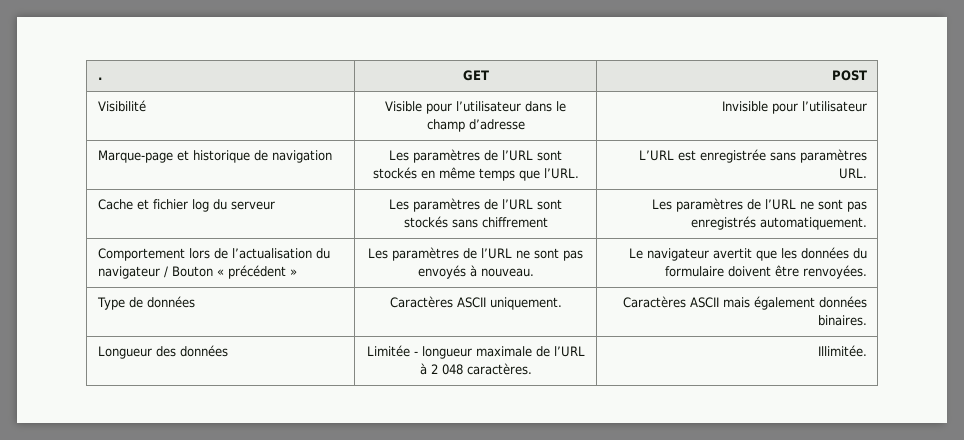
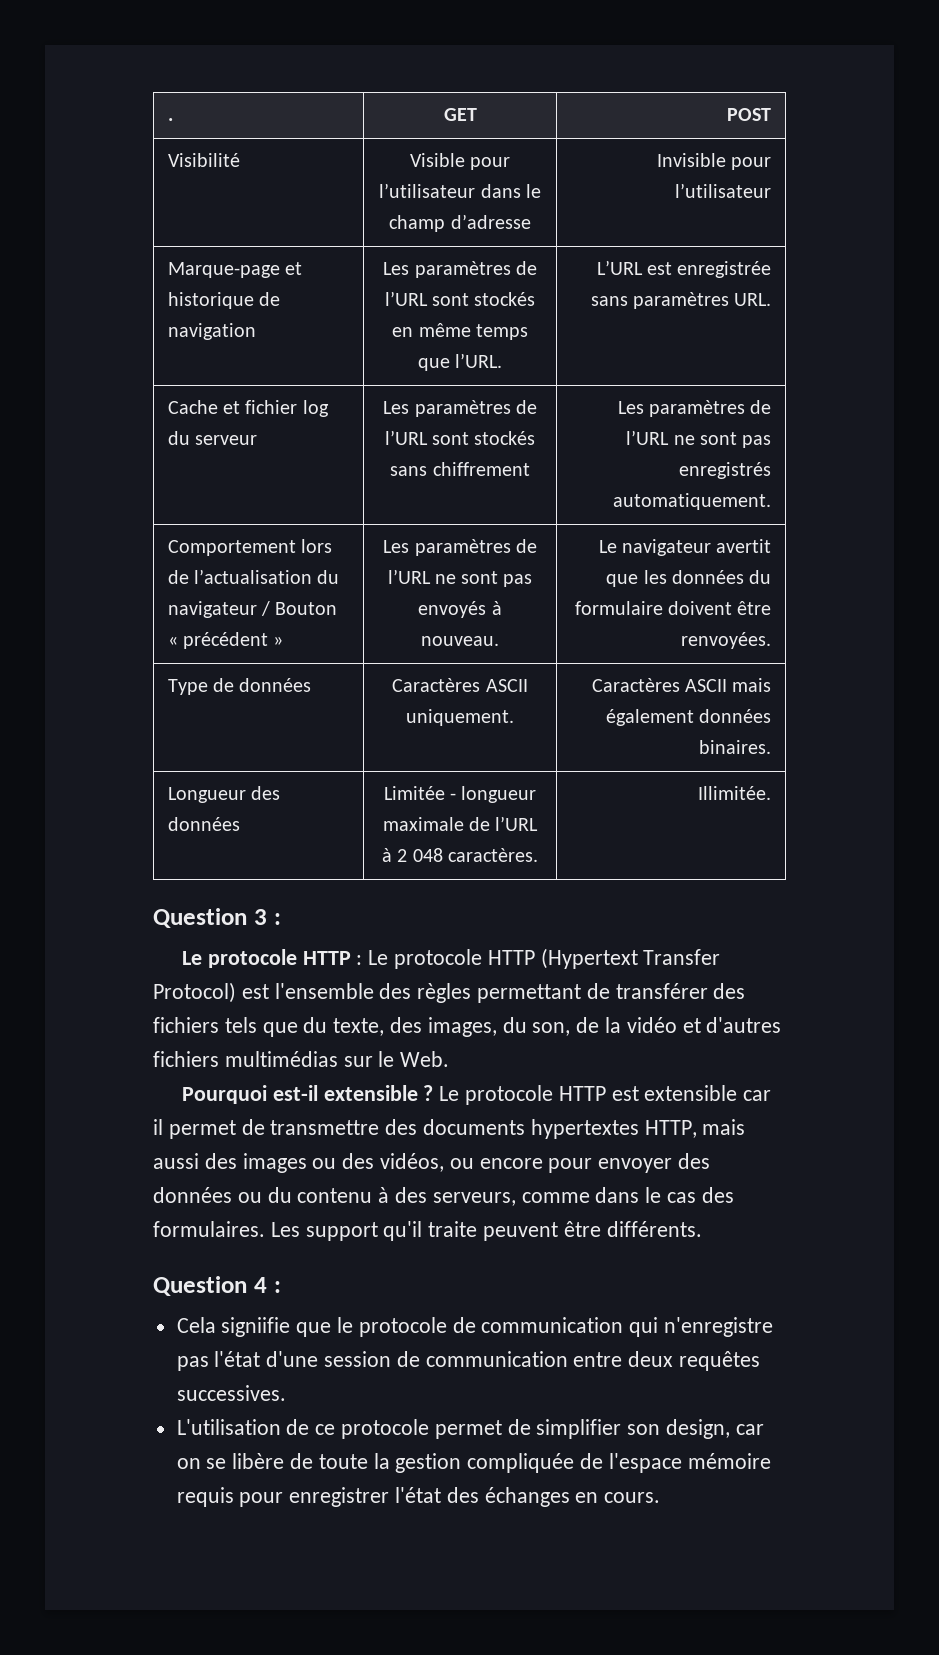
+ Question 3 :
+ Le protocole HTTP : Le protocole HTTP (Hypertext Transfer Protocol) est l'ensemble des règles permettant de transférer des fichiers tels que du texte, des images, du son, de la vidéo et d'autres fichiers multimédias sur le Web.
+ Pourquoi est-il extensible ? Le protocole HTTP est extensible car il permet de transmettre des documents hypertextes HTTP, mais aussi des images ou des vidéos, ou encore pour envoyer des données ou du contenu à des serveurs, comme dans le cas des formulaires. Les support qu'il traite peuvent être différents.
+ Question 4 :
+ Cela signiifie que le protocole de communication qui n'enregistre pas l'état d'une session de communication entre deux requêtes successives.
+ L'utilisation de ce protocole permet de simplifier son design, car on se libère de toute la gestion compliquée de l'espace mémoire requis pour enregistrer l'état des échanges en cours.

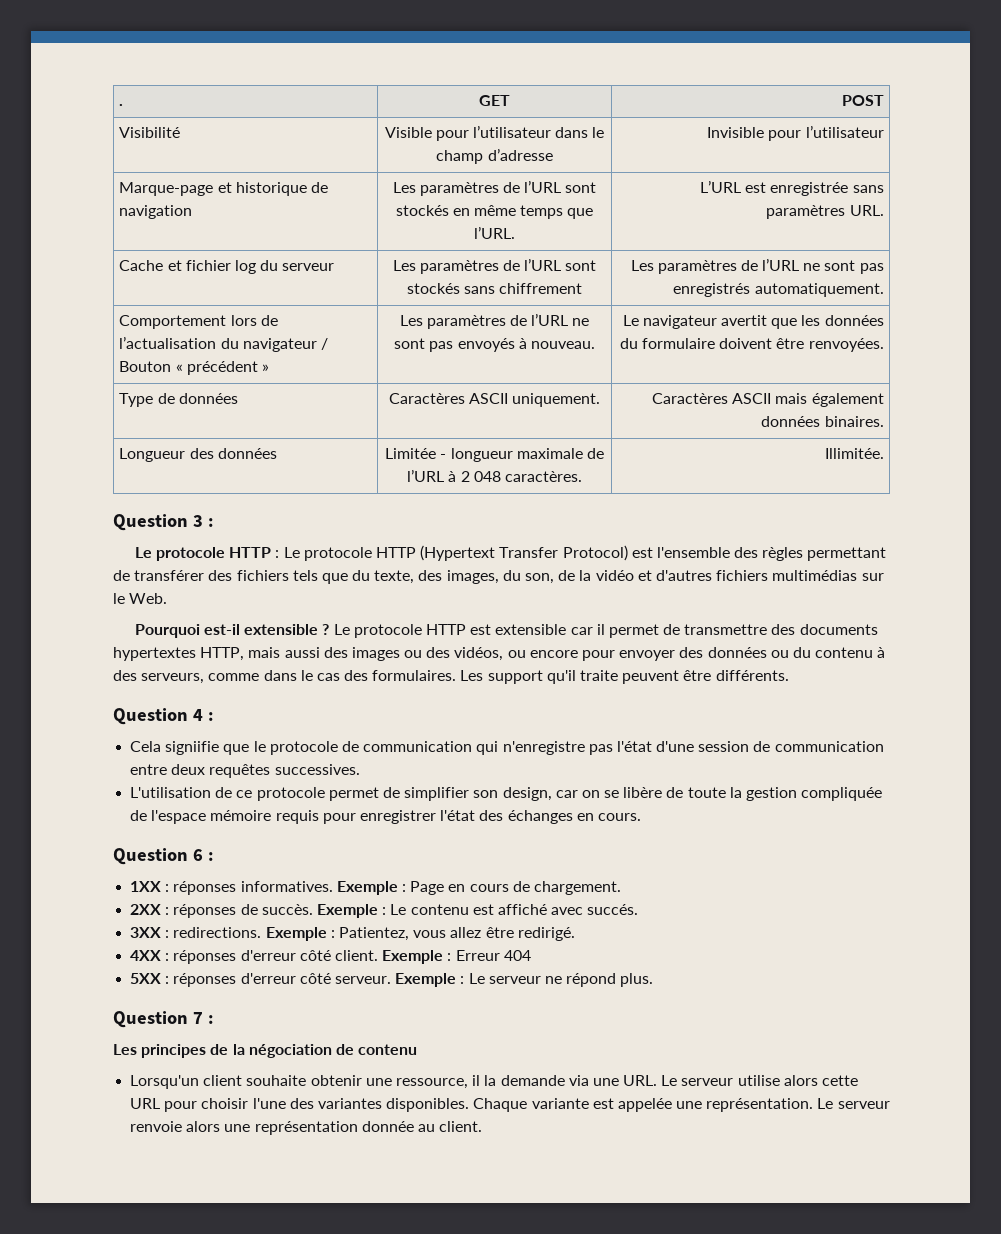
+ Question 6 :
+ 1XX : réponses informatives. Exemple : Page en cours de chargement.
+ 2XX : réponses de succès. Exemple : Le contenu est affiché avec succés.
+ 3XX : redirections. Exemple : Patientez, vous allez être redirigé.
+ 4XX : réponses d'erreur côté client. Exemple : Erreur 404
+ 5XX : réponses d'erreur côté serveur. Exemple : Le serveur ne répond plus.
+ Question 7 :
+ Les principes de la négociation de contenu
+ Lorsqu'un client souhaite obtenir une ressource, il la demande via une URL. Le serveur utilise alors cette URL pour choisir l'une des variantes disponibles. Chaque variante est appelée une représentation. Le serveur renvoie alors une représentation donnée au client.

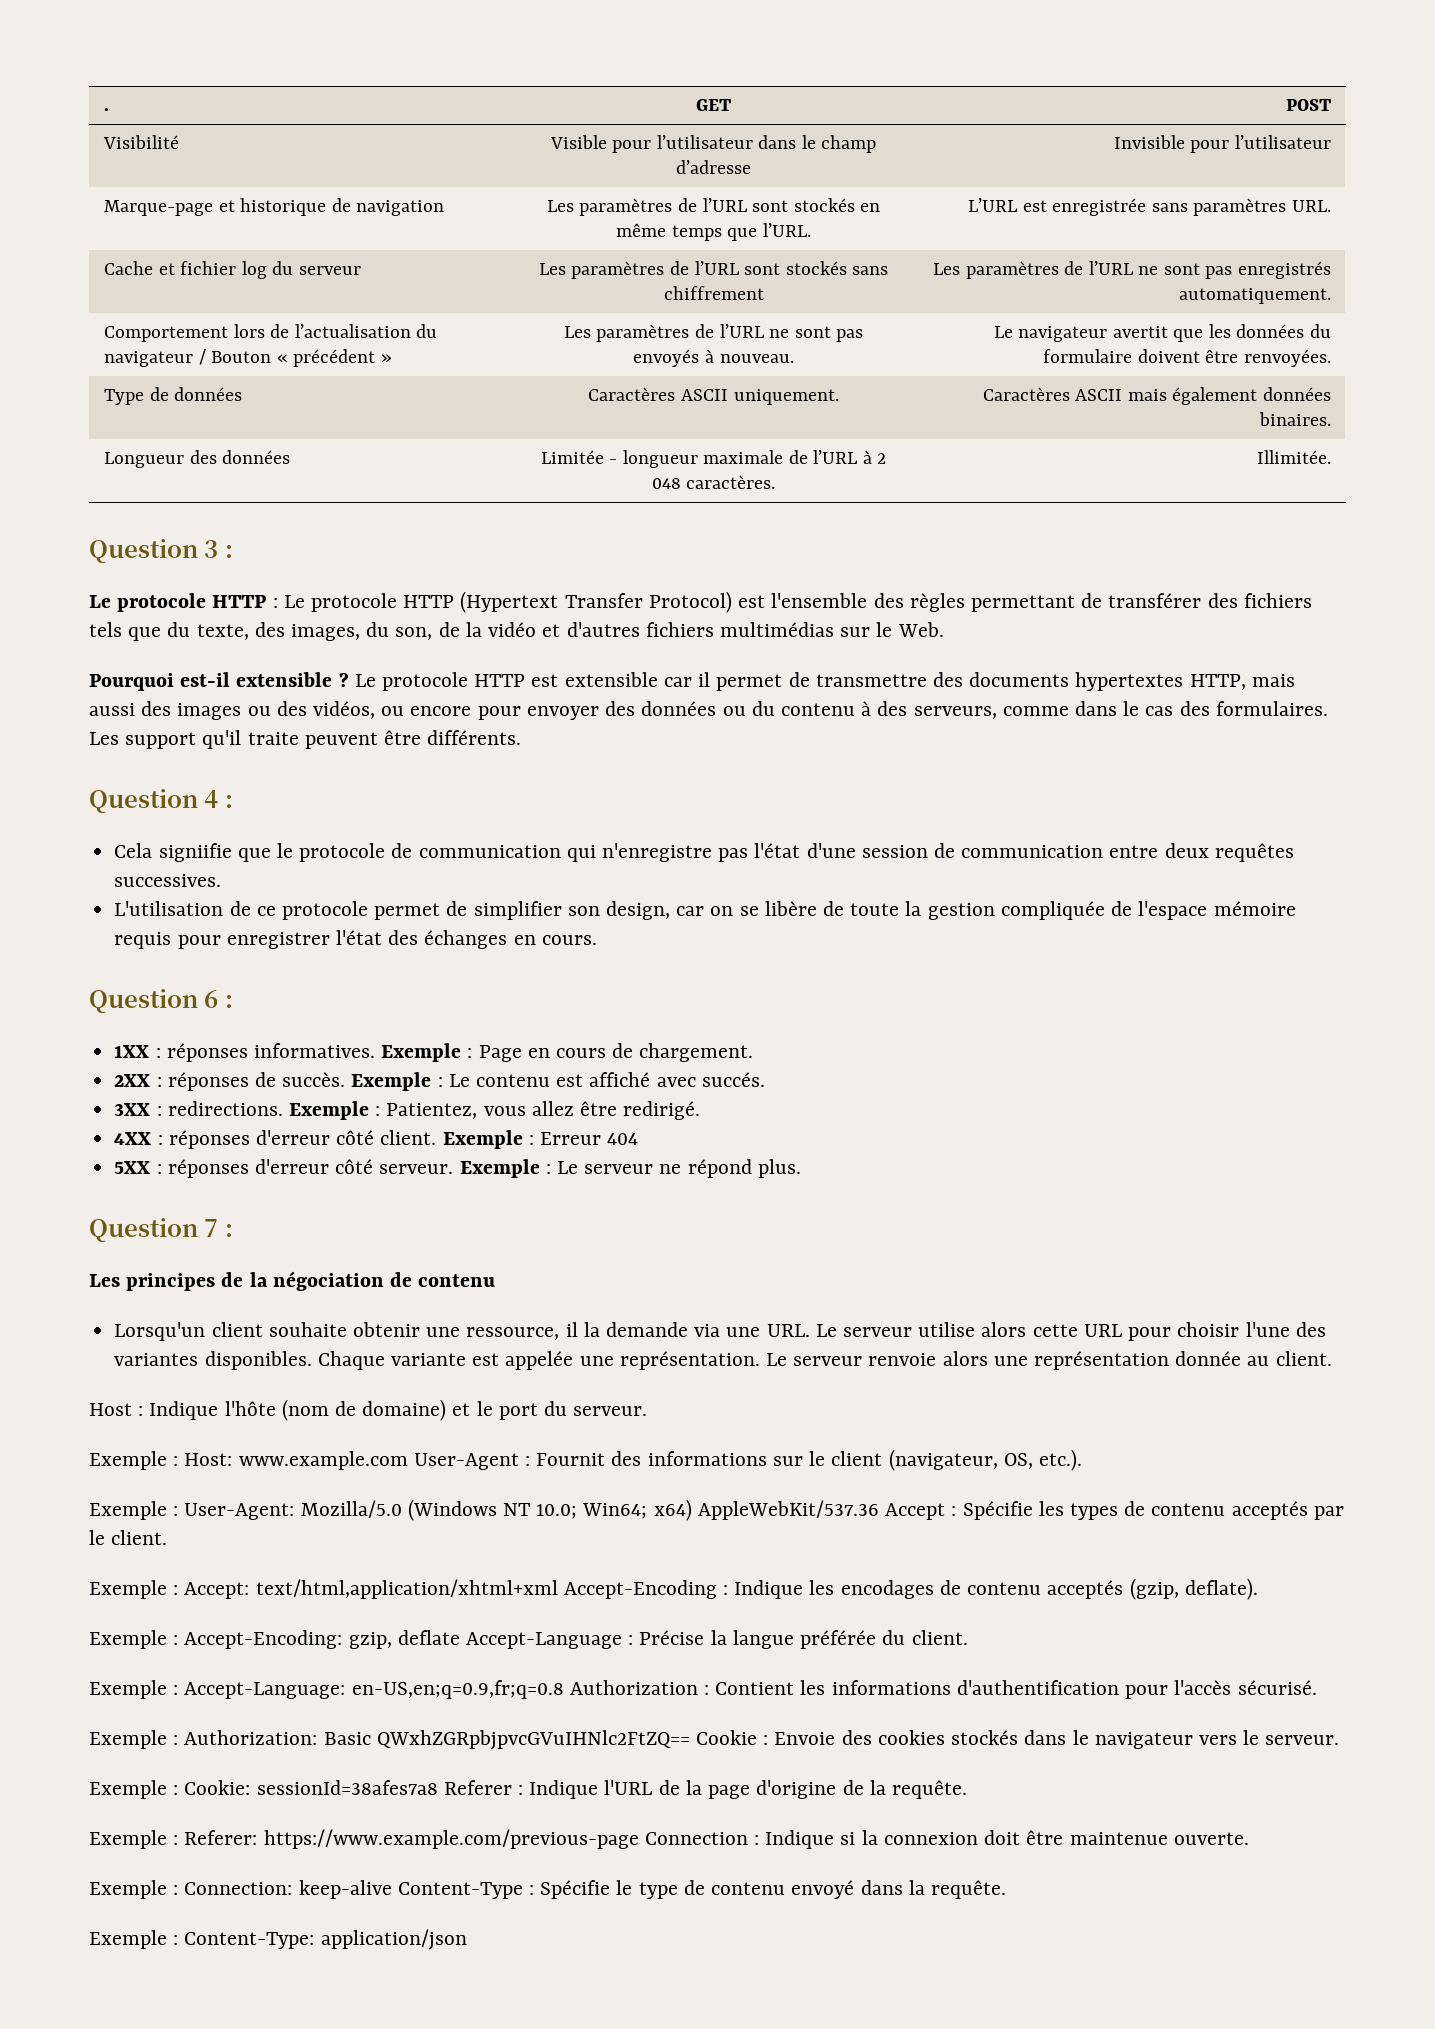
+ Host : Indique l'hôte (nom de domaine) et le port du serveur.
+ Exemple : Host: www.example.com User-Agent : Fournit des informations sur le client (navigateur, OS, etc.).
+ Exemple : User-Agent: Mozilla/5.0 (Windows NT 10.0; Win64; x64) AppleWebKit/537.36 Accept : Spécifie les types de contenu acceptés par le client.
+ Exemple : Accept: text/html,application/xhtml+xml Accept-Encoding : Indique les encodages de contenu acceptés (gzip, deflate).
+ Exemple : Accept-Encoding: gzip, deflate Accept-Language : Précise la langue préférée du client.
+ Exemple : Accept-Language: en-US,en;q=0.9,fr;q=0.8 Authorization : Contient les informations d'authentification pour l'accès sécurisé.
+ Exemple : Authorization: Basic QWxhZGRpbjpvcGVuIHNlc2FtZQ== Cookie : Envoie des cookies stockés dans le navigateur vers le serveur.
+ Exemple : Cookie: sessionId=38afes7a8 Referer : Indique l'URL de la page d'origine de la requête.
+ Exemple : Referer: https://www.example.com/previous-page Connection : Indique si la connexion doit être maintenue ouverte.
+ Exemple : Connection: keep-alive Content-Type : Spécifie le type de contenu envoyé dans la requête.
+ Exemple : Content-Type: application/json

